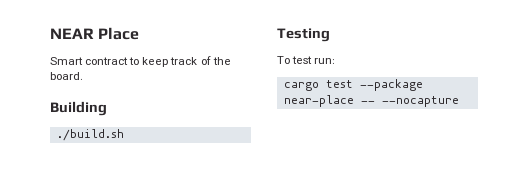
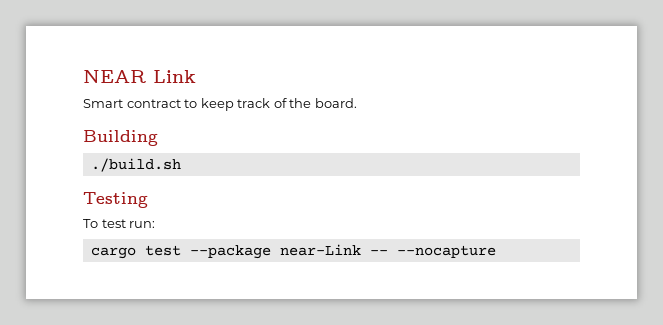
- NEAR Place
+ NEAR Link
- cargo test --package near-place -- --nocapture
+ cargo test --package near-Link -- --nocapture

